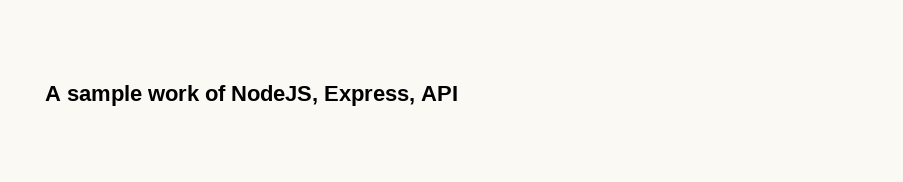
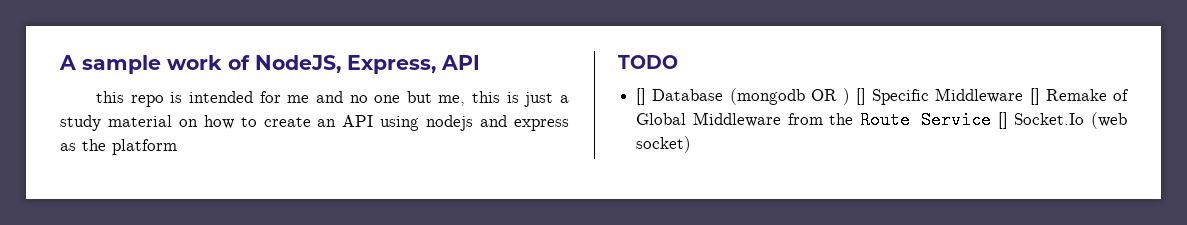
+ this repo is intended for me and no one but me, this is just a study material on how to create an API using nodejs and express as the platform
+ TODO
+ [] Database (mongodb OR ) [] Specific Middleware [] Remake of Global Middleware from the Route Service [] Socket.Io (web socket)

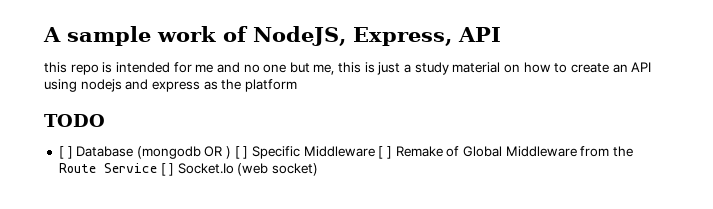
- [] Database (mongodb OR ) [] Specific Middleware [] Remake of Global Middleware from the Route Service [] Socket.Io (web socket)
+ [ ] Database (mongodb OR ) [ ] Specific Middleware [ ] Remake of Global Middleware from the Route Service [ ] Socket.Io (web socket)

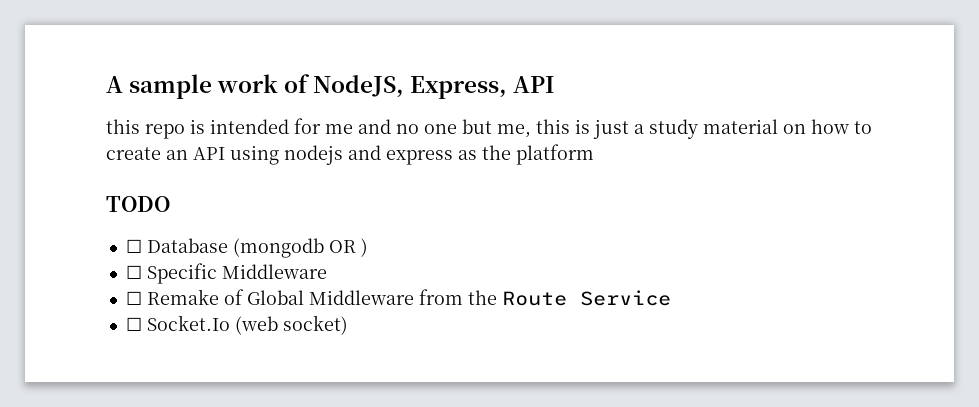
- [ ] Database (mongodb OR ) [ ] Specific Middleware [ ] Remake of Global Middleware from the Route Service [ ] Socket.Io (web socket)
+ ☐ Database (mongodb OR )
+ ☐ Specific Middleware
+ ☐ Remake of Global Middleware from the Route Service
+ ☐ Socket.Io (web socket)

